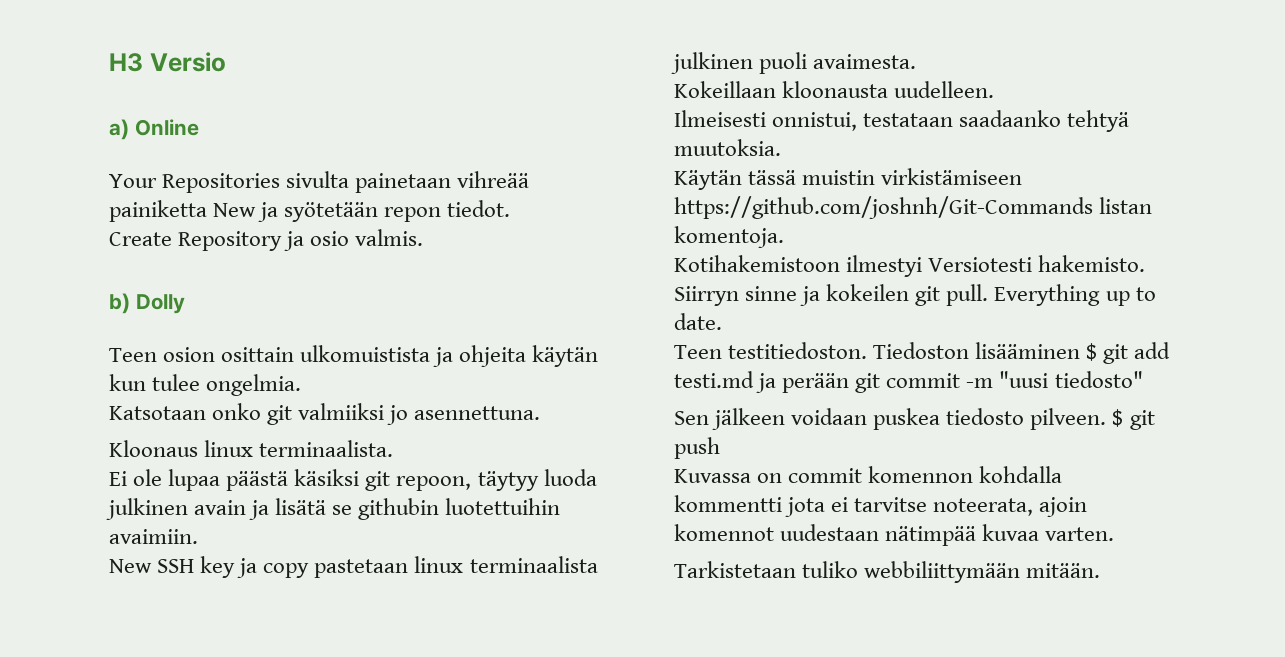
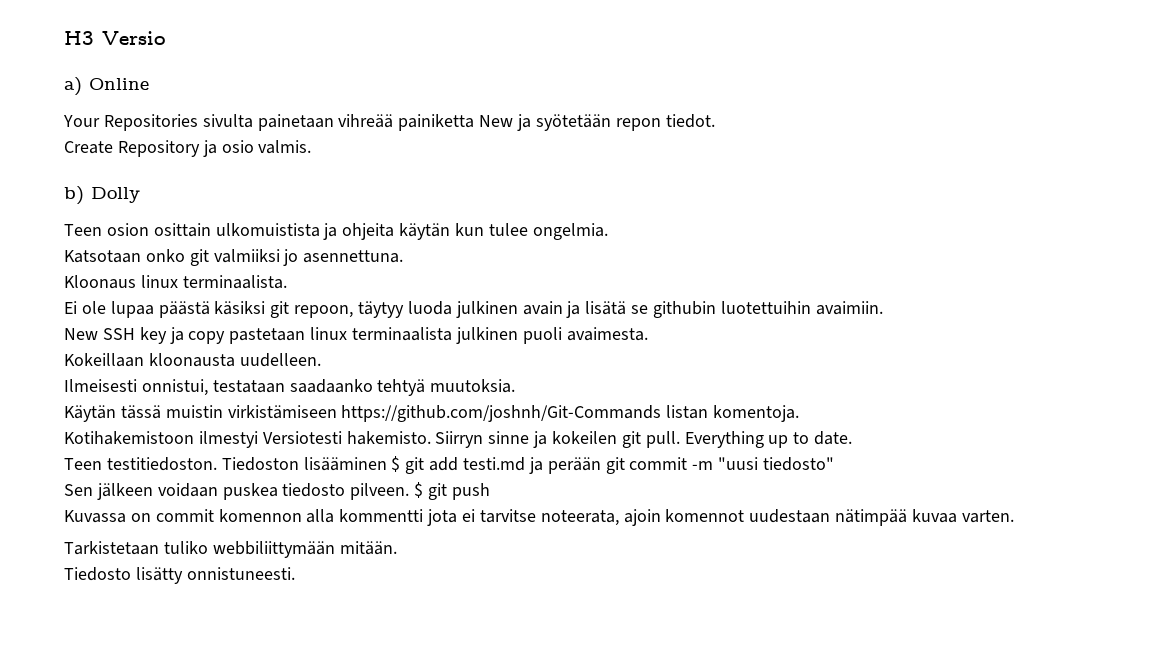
- Kuvassa on commit komennon kohdalla kommentti jota ei tarvitse noteerata, ajoin komennot uudestaan nätimpää kuvaa varten.
+ Kuvassa on commit komennon alla kommentti jota ei tarvitse noteerata, ajoin komennot uudestaan nätimpää kuvaa varten.
+ Tiedosto lisätty onnistuneesti.

